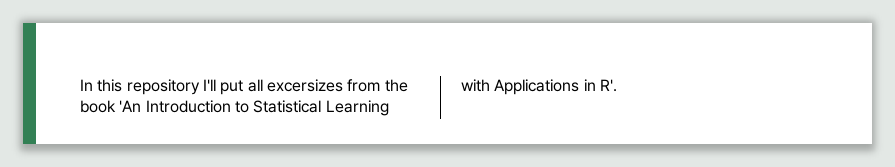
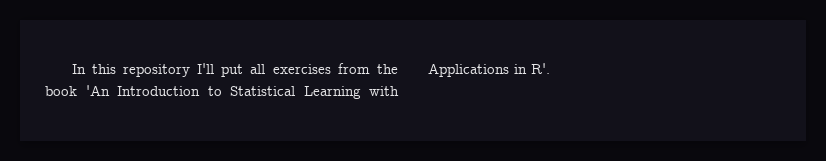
- In this repository I'll put all excersizes from the book 'An Introduction to Statistical Learning with Applications in R'.
+ In this repository I'll put all exercises from the book 'An Introduction to Statistical Learning with Applications in R'.

